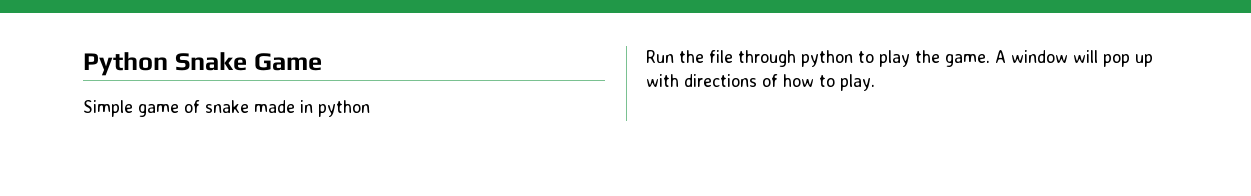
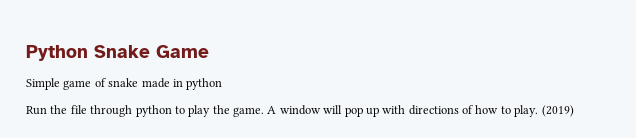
+ (2019)

